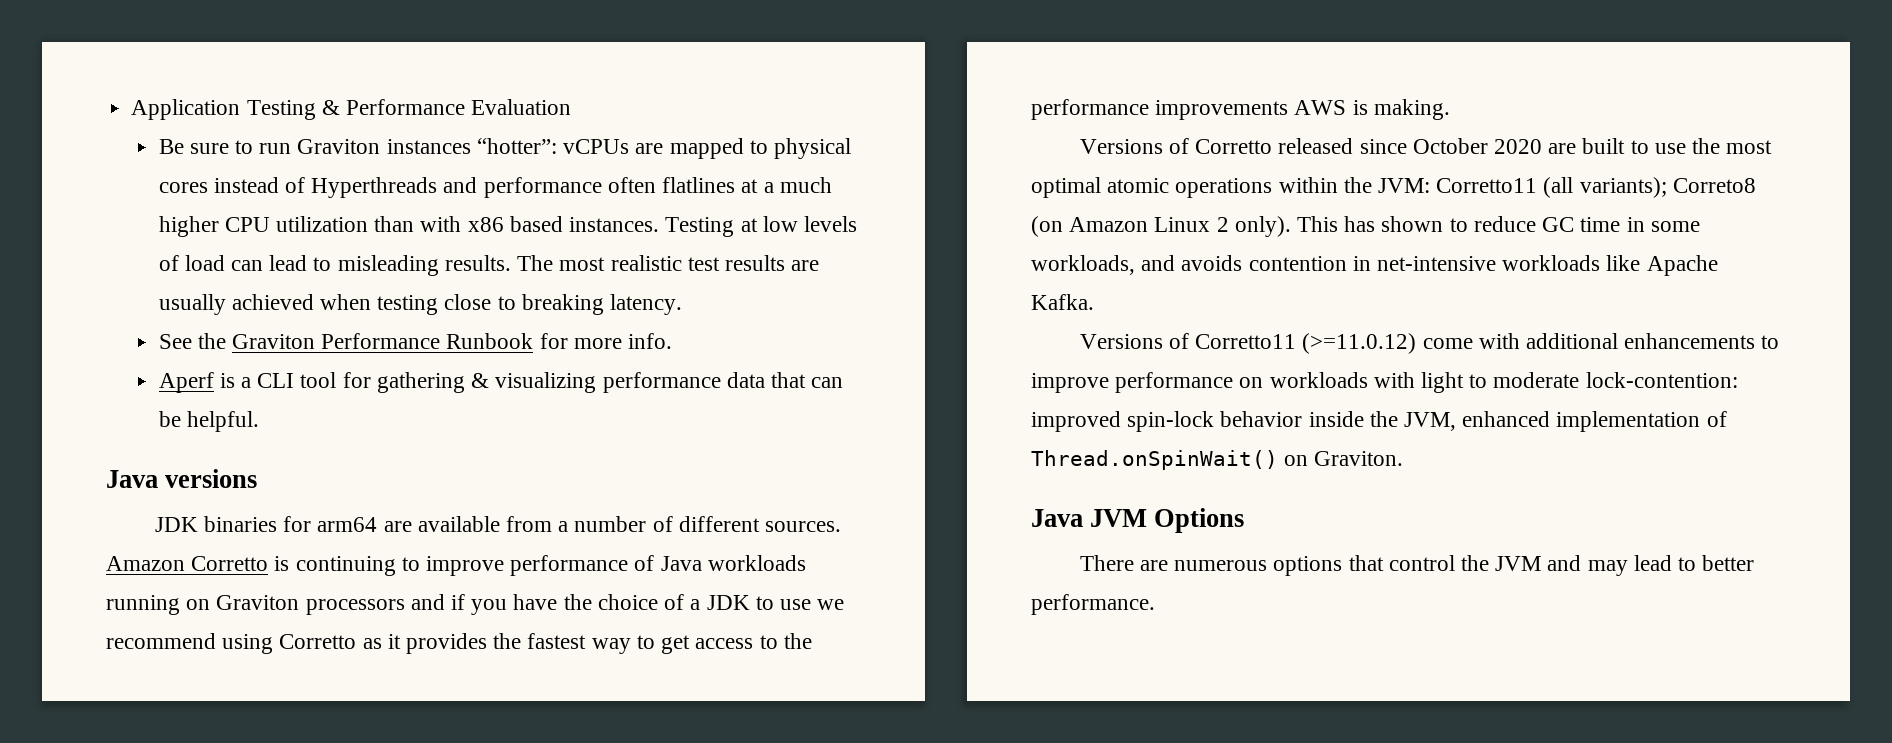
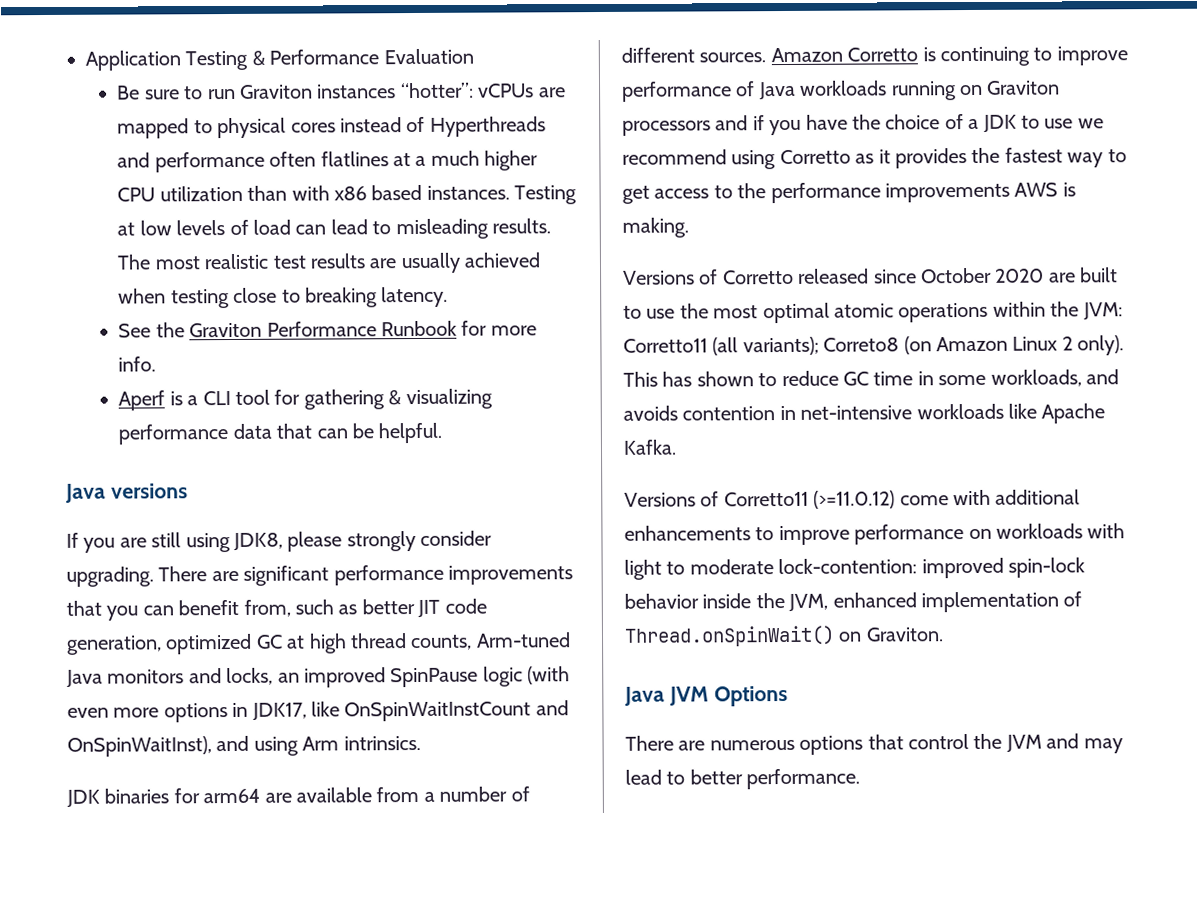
+ If you are still using JDK8, please strongly consider upgrading. There are significant performance improvements that you can benefit from, such as better JIT code generation, optimized GC at high thread counts, Arm-tuned Java monitors and locks, an improved SpinPause logic (with even more options in JDK17, like OnSpinWaitInstCount and OnSpinWaitInst), and using Arm intrinsics.

